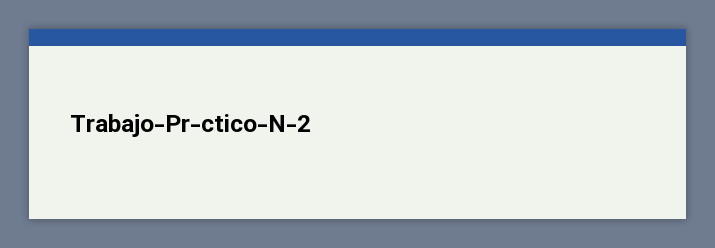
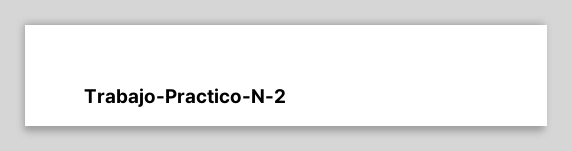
- Trabajo-Pr-ctico-N-2
+ Trabajo-Practico-N-2

